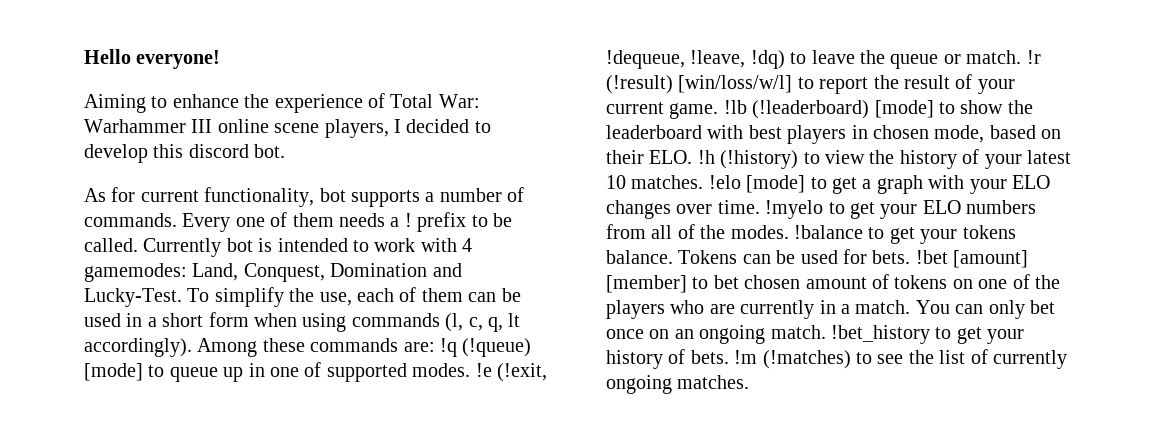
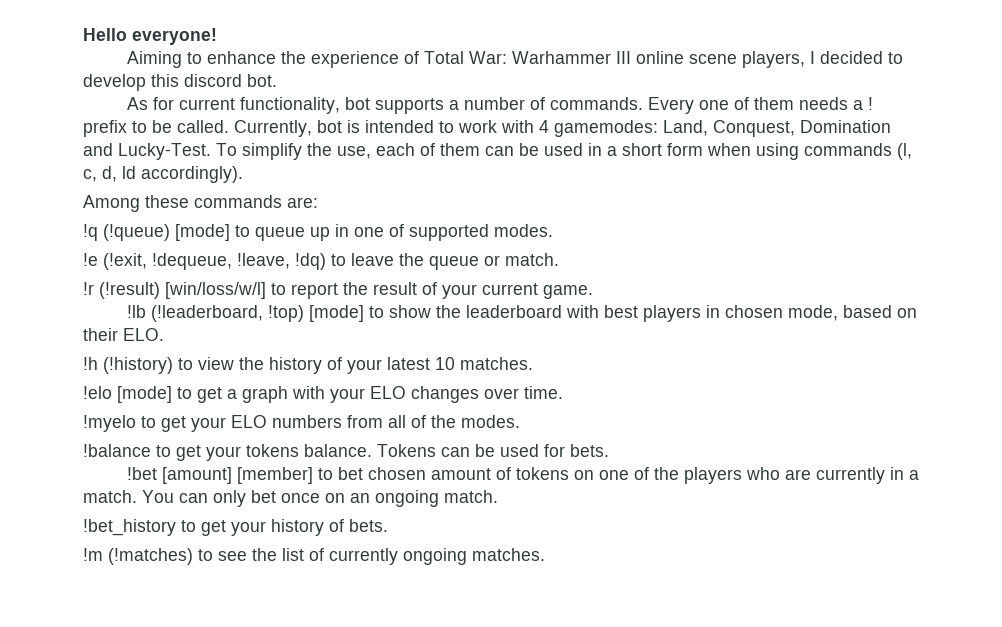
- Currently bot is intended to work with 4 gamemodes: Land, Conquest, Domination and Lucky-Test.
+ Currently, bot is intended to work with 4 gamemodes: Land, Conquest, Domination and Lucky-Test.
- To simplify the use, each of them can be used in a short form when using commands (l, c, q, lt accordingly). Among these commands are: !q (!queue) [mode] to queue up in one of supported modes. !e (!exit, !dequeue, !leave, !dq) to leave the queue or match. !r (!result) [win/loss/w/l] to report the result of your current game. !lb (!leaderboard) [mode] to show the leaderboard with best players in chosen mode, based on their ELO. !h (!history) to view the history of your latest 10 matches. !elo [mode] to get a graph with your ELO changes over time. !myelo to get your ELO numbers from all of the modes. !balance to get your tokens balance.
+ To simplify the use, each of them can be used in a short form when using commands (l, c, d, ld accordingly).
+ Among these commands are:
+ !q (!queue) [mode] to queue up in one of supported modes.
+ !e (!exit, !dequeue, !leave, !dq) to leave the queue or match.
+ !r (!result) [win/loss/w/l] to report the result of your current game.
+ !lb (!leaderboard, !top) [mode] to show the leaderboard with best players in chosen mode, based on their ELO.
+ !h (!history) to view the history of your latest 10 matches.
+ !elo [mode] to get a graph with your ELO changes over time.
+ !myelo to get your ELO numbers from all of the modes.
+ !balance to get your tokens balance.
- Tokens can be used for bets. !bet [amount] [member] to bet chosen amount of tokens on one of the players who are currently in a match.
+ Tokens can be used for bets.
+ !bet [amount] [member] to bet chosen amount of tokens on one of the players who are currently in a match.
- You can only bet once on an ongoing match. !bet_history to get your history of bets. !m (!matches) to see the list of currently ongoing matches.
+ You can only bet once on an ongoing match.
+ !bet_history to get your history of bets.
+ !m (!matches) to see the list of currently ongoing matches.

